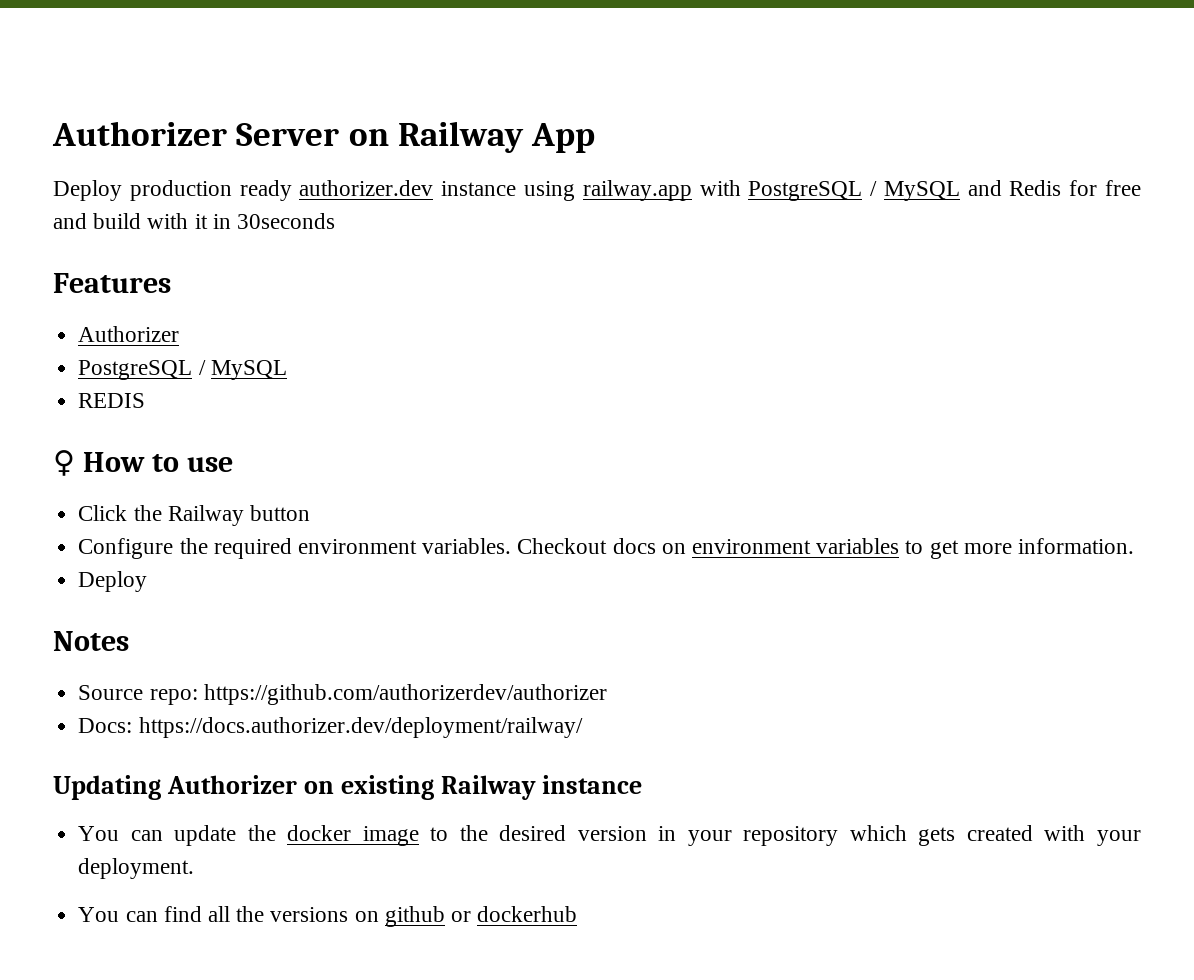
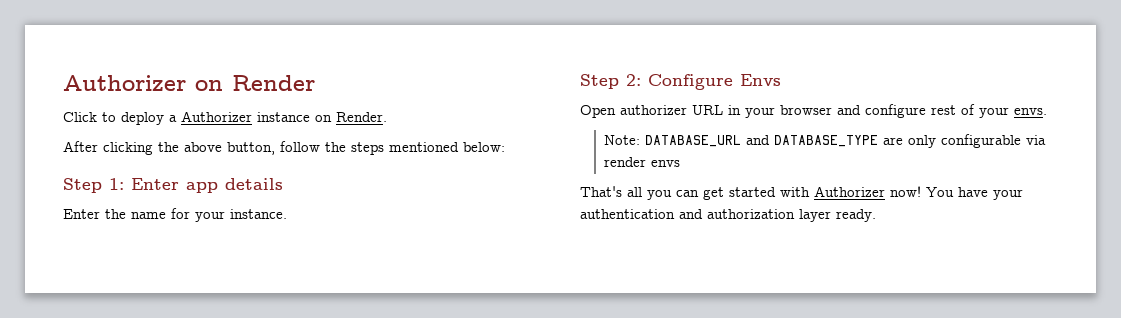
- Authorizer Server on Railway App
- Deploy production ready authorizer.dev instance using railway.app with PostgreSQL / MySQL and Redis for free and build with it in 30seconds
- Features
- Authorizer
- PostgreSQL / MySQL
- REDIS
- ♀ How to use
- Click the Railway button
- Configure the required environment variables. Checkout docs on environment variables to get more information.
- Deploy
- Notes
- Source repo: https://github.com/authorizerdev/authorizer
- Docs: https://docs.authorizer.dev/deployment/railway/
- Updating Authorizer on existing Railway instance
- You can update the docker image to the desired version in your repository which gets created with your deployment.
- You can find all the versions on github or dockerhub
+ Authorizer on Render
+ Click to deploy a Authorizer instance on Render.
+ After clicking the above button, follow the steps mentioned below:
+ Step 1: Enter app details
+ Enter the name for your instance.
+ Step 2: Configure Envs
+ Open authorizer URL in your browser and configure rest of your envs.
+ Note: DATABASE_URL and DATABASE_TYPE are only configurable via render envs
+ That's all you can get started with Authorizer now! You have your authentication and authorization layer ready.

